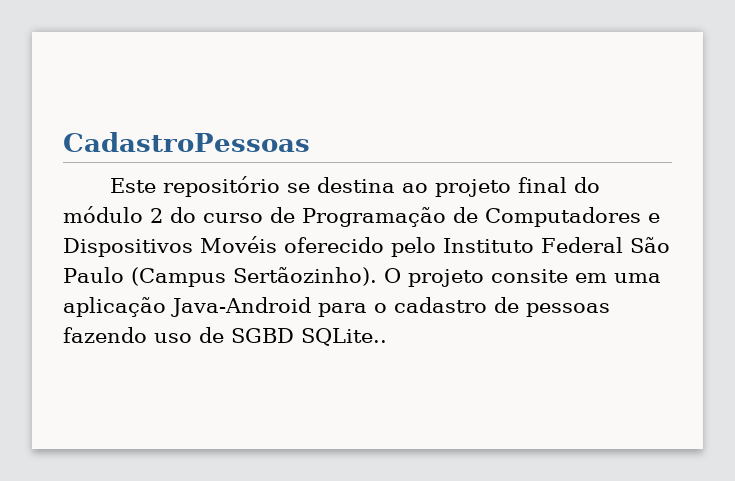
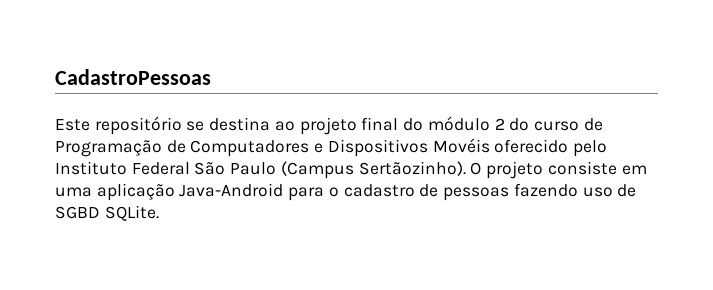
- O projeto consite em uma aplicação Java-Android para o cadastro de pessoas fazendo uso de SGBD SQLite..
+ O projeto consiste em uma aplicação Java-Android para o cadastro de pessoas fazendo uso de SGBD SQLite.

